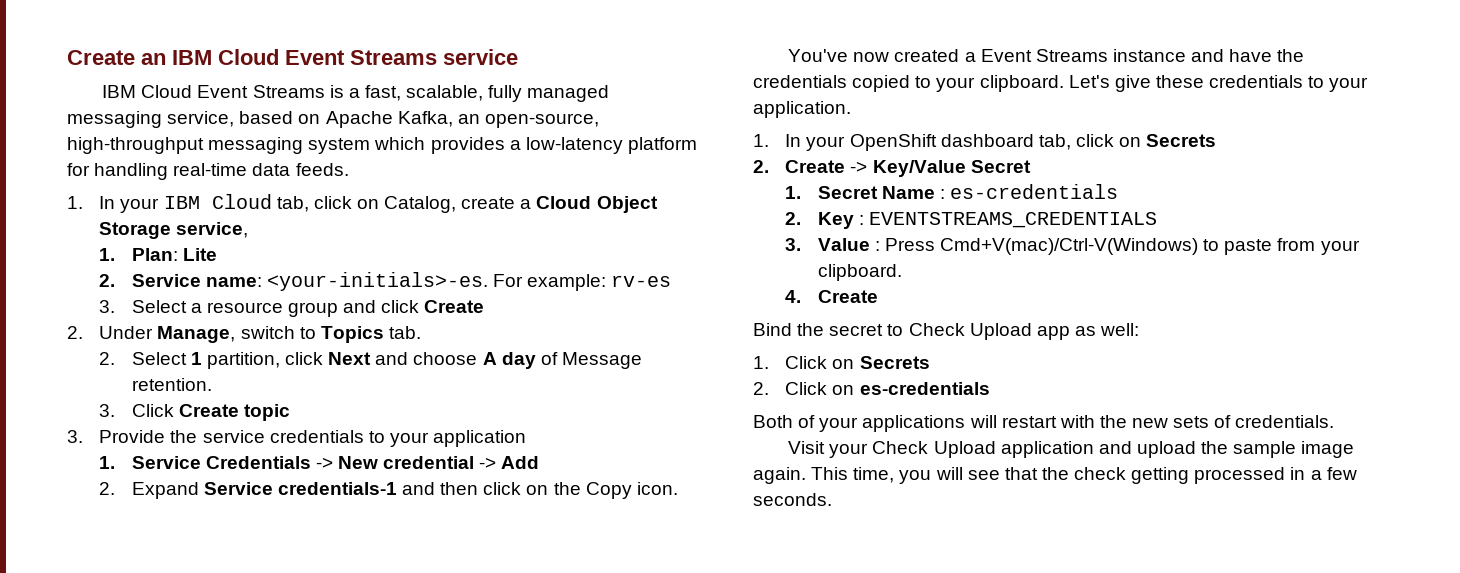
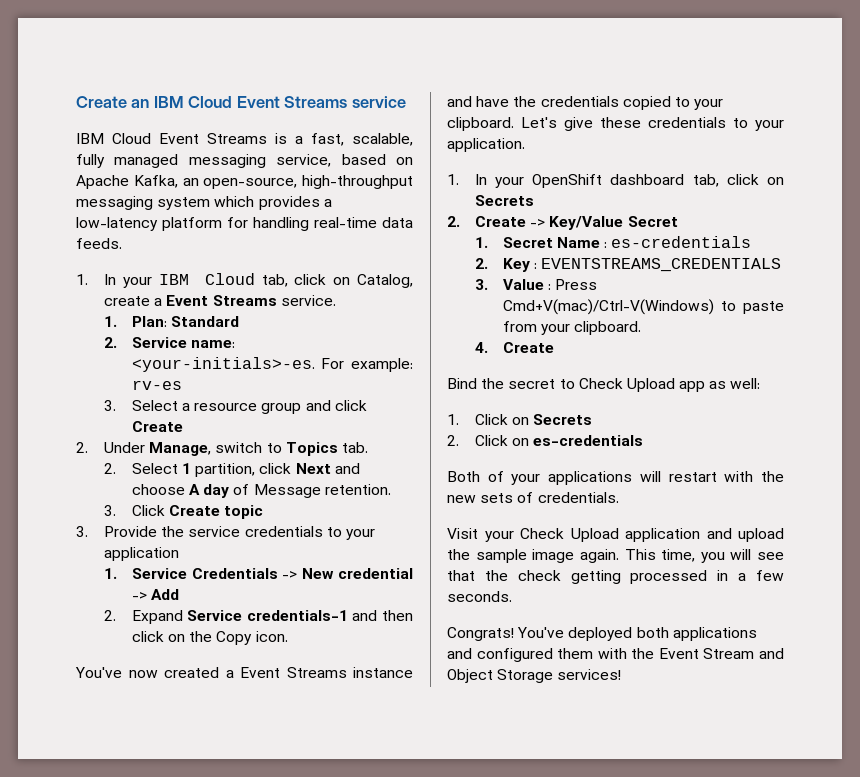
- 1. In your IBM Cloud tab, click on Catalog, create a Cloud Object Storage service,
+ 1. In your IBM Cloud tab, click on Catalog, create a Event Streams service.
- 1. Plan: Lite
+ 1. Plan: Standard
+ Congrats! You've deployed both applications and configured them with the Event Stream and Object Storage services!

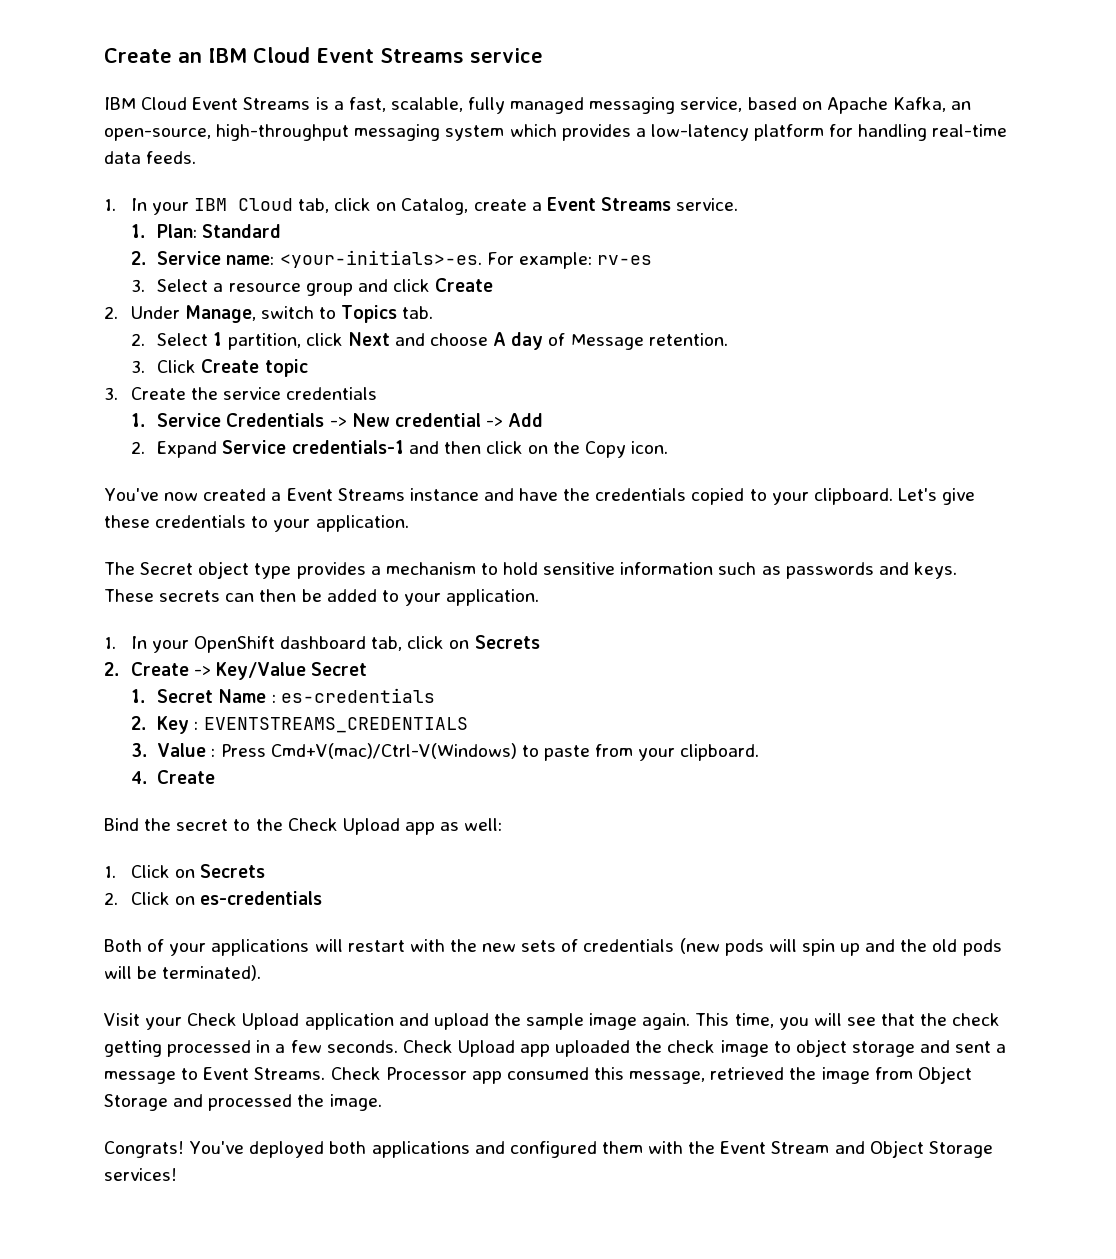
- 3. Provide the service credentials to your application
+ 3. Create the service credentials
+ The Secret object type provides a mechanism to hold sensitive information such as passwords and keys. These secrets can then be added to your application.
- Bind the secret to Check Upload app as well:
+ Bind the secret to the Check Upload app as well:
- Both of your applications will restart with the new sets of credentials.
+ Both of your applications will restart with the new sets of credentials (new pods will spin up and the old pods will be terminated).
+ Check Upload app uploaded the check image to object storage and sent a message to Event Streams. Check Processor app consumed this message, retrieved the image from Object Storage and processed the image.

